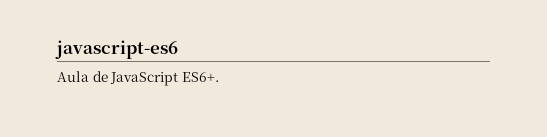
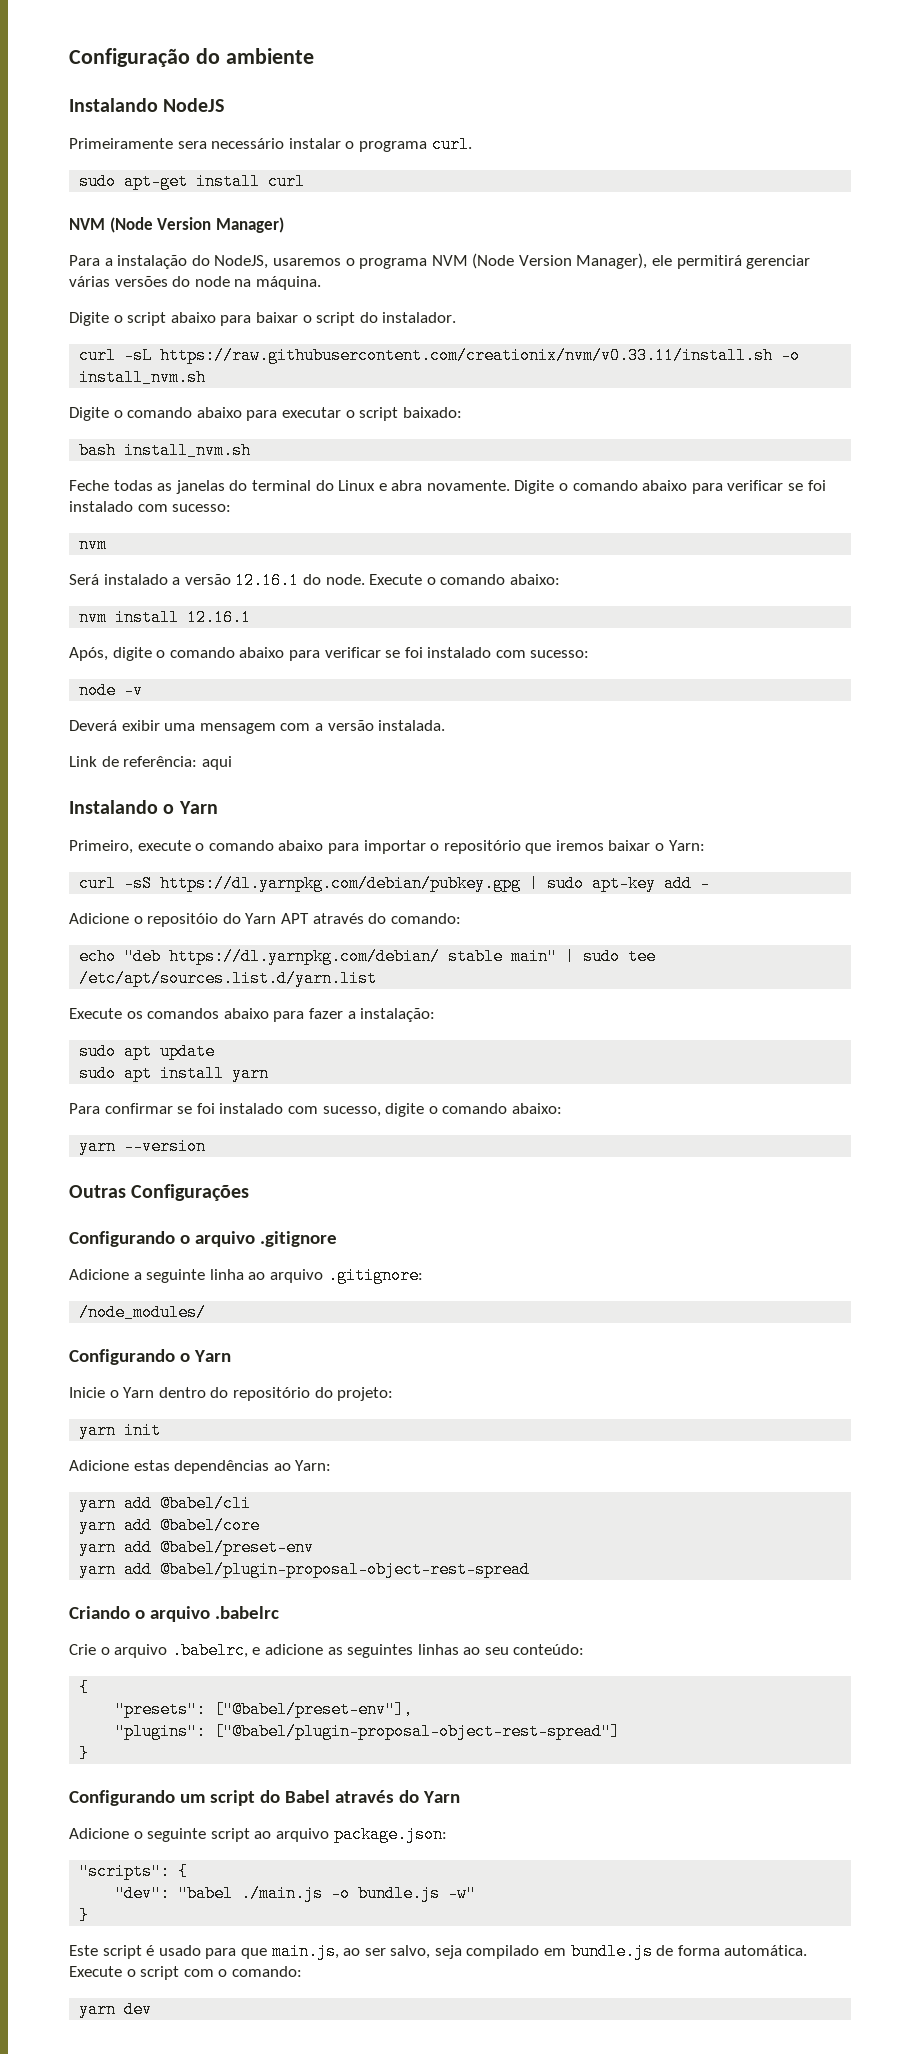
- javascript-es6
- Aula de JavaScript ES6+.
+ Configuração do ambiente
+ Instalando NodeJS
+ Primeiramente sera necessário instalar o programa curl.
+ sudo apt-get install curl
+ NVM (Node Version Manager)
+ Para a instalação do NodeJS, usaremos o programa NVM (Node Version Manager), ele permitirá gerenciar várias versões do node na máquina.
+ Digite o script abaixo para baixar o script do instalador.
+ curl -sL https://raw.githubusercontent.com/creationix/nvm/v0.33.11/install.sh -o install_nvm.sh
+ Digite o comando abaixo para executar o script baixado:
+ bash install_nvm.sh
+ Feche todas as janelas do terminal do Linux e abra novamente. Digite o comando abaixo para verificar se foi instalado com sucesso:
+ nvm
+ Será instalado a versão 12.16.1 do node. Execute o comando abaixo:
+ nvm install 12.16.1
+ Após, digite o comando abaixo para verificar se foi instalado com sucesso:
+ node -v
+ Deverá exibir uma mensagem com a versão instalada.
+ Link de referência: aqui
+ Instalando o Yarn
+ Primeiro, execute o comando abaixo para importar o repositório que iremos baixar o Yarn:
+ curl -sS https://dl.yarnpkg.com/debian/pubkey.gpg | sudo apt-key add -
+ Adicione o repositóio do Yarn APT através do comando:
+ echo "deb https://dl.yarnpkg.com/debian/ stable main" | sudo tee /etc/apt/sources.list.d/yarn.list
+ Execute os comandos abaixo para fazer a instalação:
+ sudo apt update
+ sudo apt install yarn
+ Para confirmar se foi instalado com sucesso, digite o comando abaixo:
+ yarn --version
+ Outras Configurações
+ Configurando o arquivo .gitignore
+ Adicione a seguinte linha ao arquivo .gitignore:
+ /node_modules/
+ Configurando o Yarn
+ Inicie o Yarn dentro do repositório do projeto:
+ yarn init
+ Adicione estas dependências ao Yarn:
+ yarn add @babel/cli
+ yarn add @babel/core
+ yarn add @babel/preset-env
+ yarn add @babel/plugin-proposal-object-rest-spread
+ Criando o arquivo .babelrc
+ Crie o arquivo .babelrc, e adicione as seguintes linhas ao seu conteúdo:
+ {
+ "presets": ["@babel/preset-env"],
+ "plugins": ["@babel/plugin-proposal-object-rest-spread"]
+ }
+ Configurando um script do Babel através do Yarn
+ Adicione o seguinte script ao arquivo package.json:
+ "scripts": {
+ "dev": "babel ./main.js -o bundle.js -w"
+ }
+ Este script é usado para que main.js, ao ser salvo, seja compilado em bundle.js de forma automática. Execute o script com o comando:
+ yarn dev

